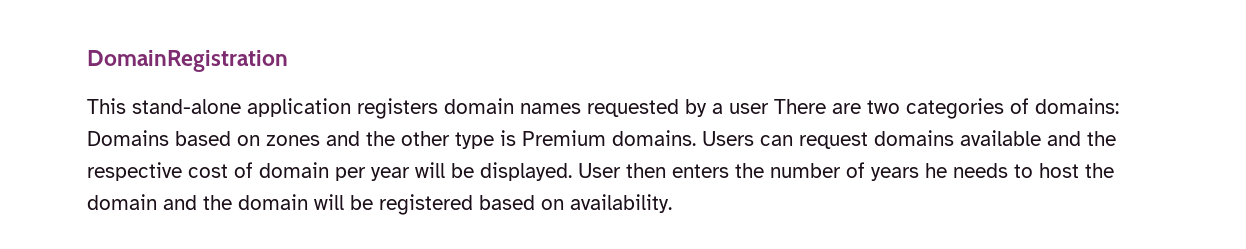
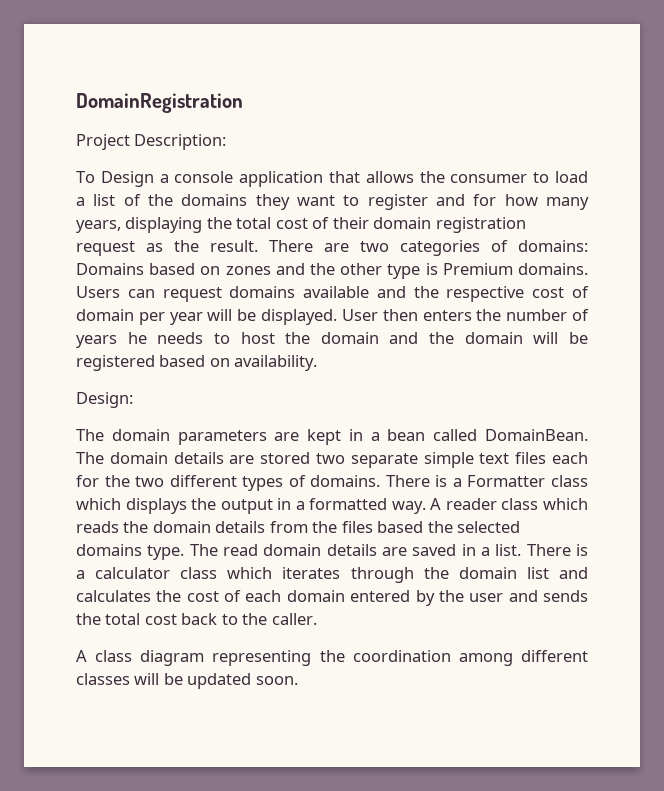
- This stand-alone application registers domain names requested by a user There are two categories of domains: Domains based on zones and the other type is Premium domains.
+ Project Description:
+ To Design a console application that allows the consumer to load a list of the domains they want to register and for how many years, displaying the total cost of their domain registration request as the result. There are two categories of domains: Domains based on zones and the other type is Premium domains.
+ Design:
+ The domain parameters are kept in a bean called DomainBean. The domain details are stored two separate simple text files each for the two different types of domains. There is a Formatter class which displays the output in a formatted way. A reader class which reads the domain details from the files based the selected domains type. The read domain details are saved in a list. There is a calculator class which iterates through the domain list and calculates the cost of each domain entered by the user and sends the total cost back to the caller.
+ A class diagram representing the coordination among different classes will be updated soon.

